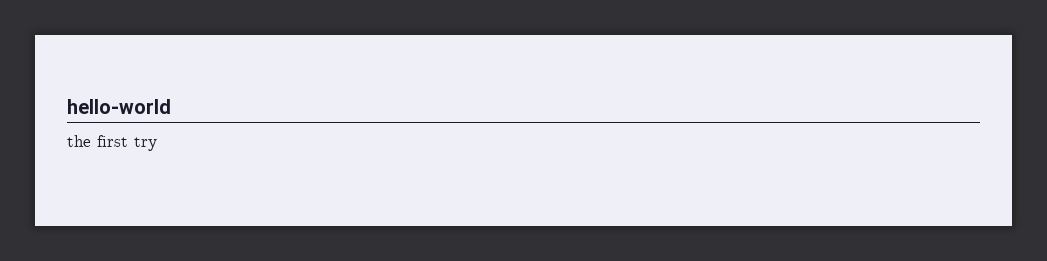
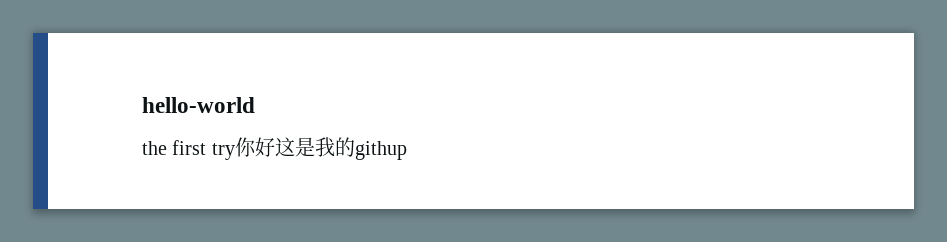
- the first try
+ the first try你好这是我的githup

